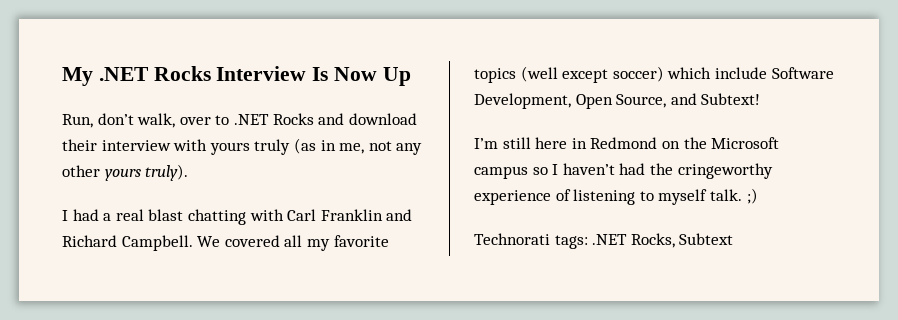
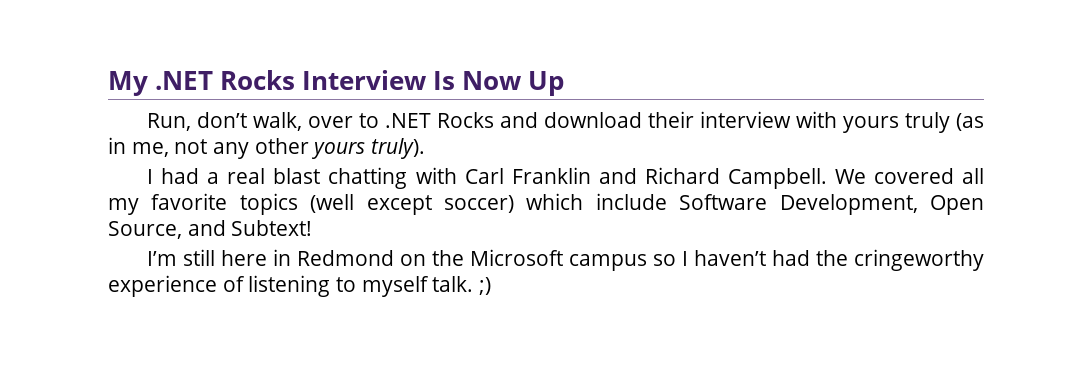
- Technorati tags: .NET Rocks, Subtext

